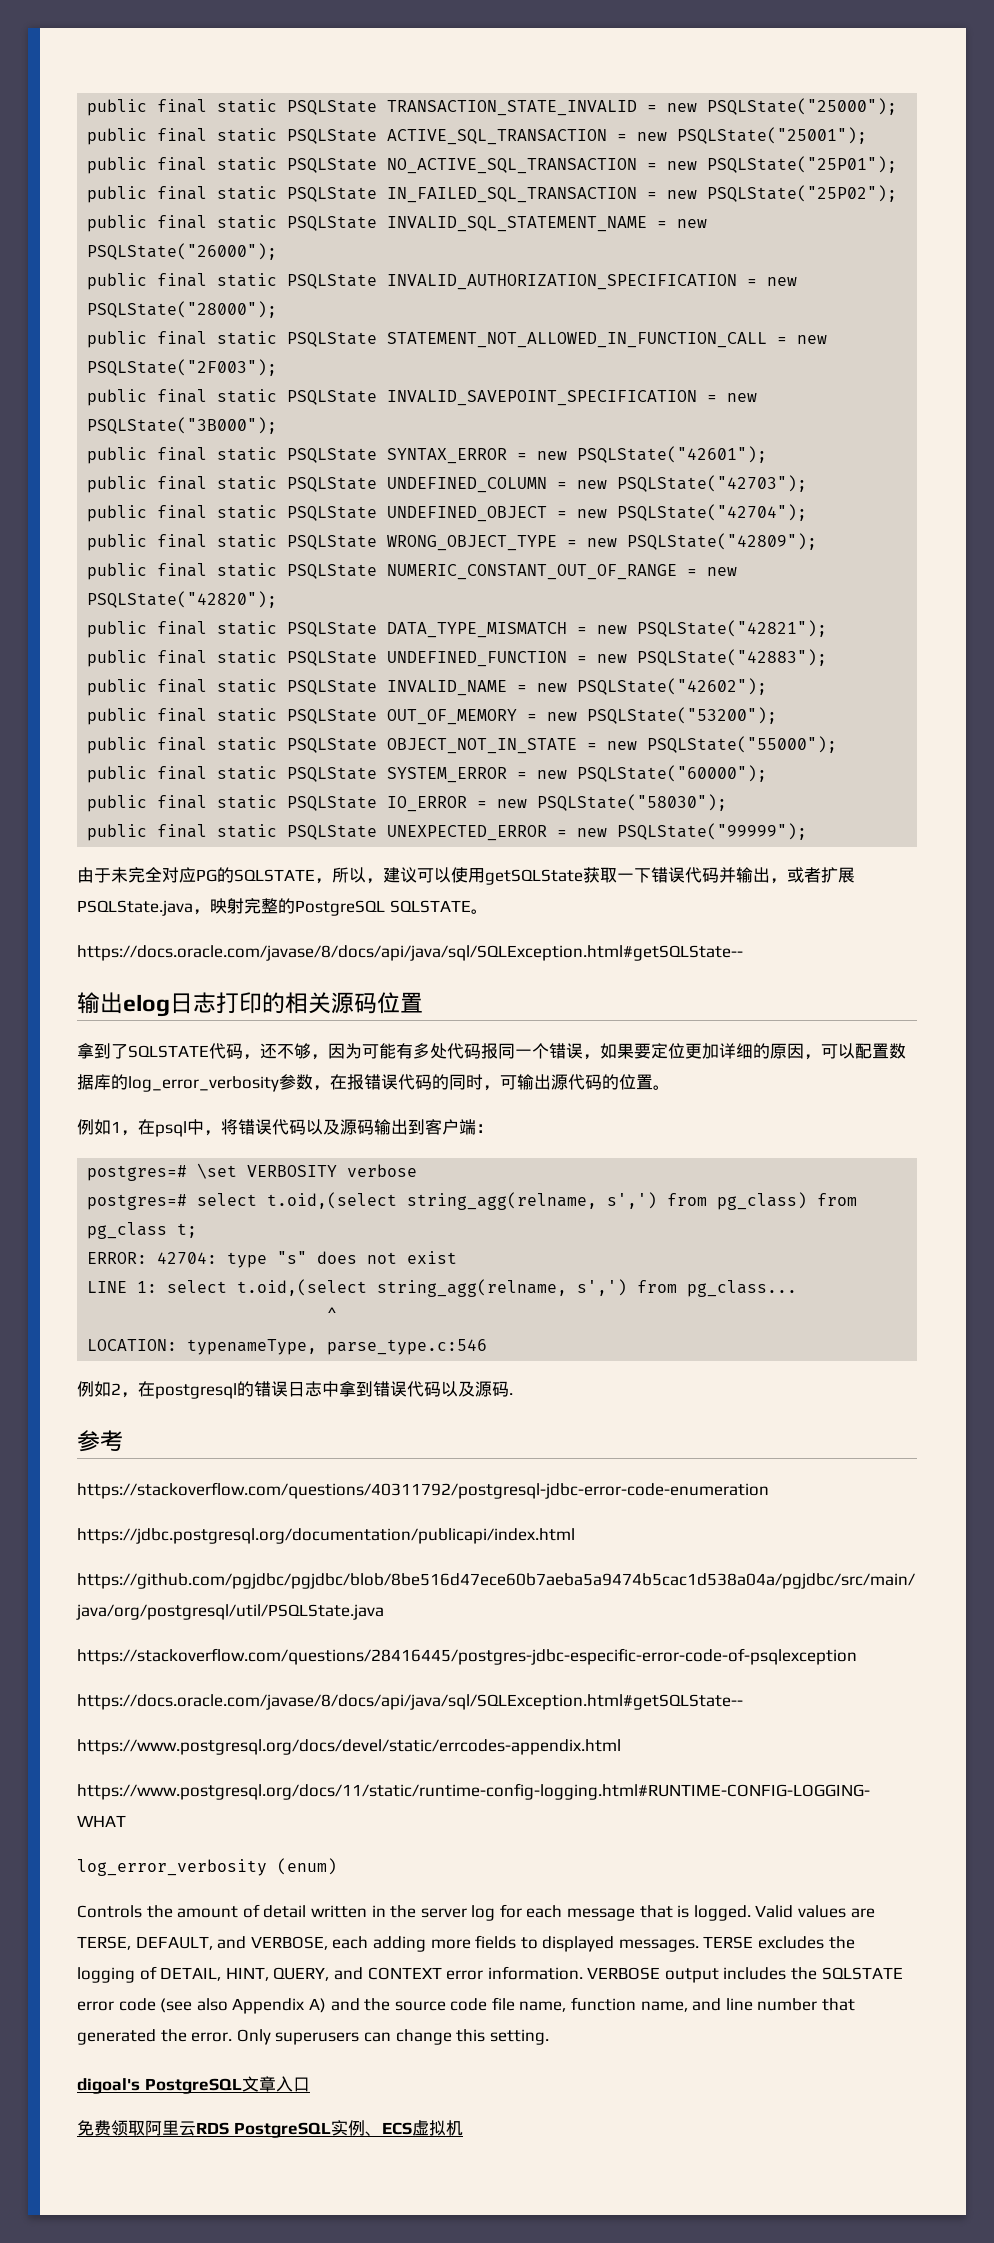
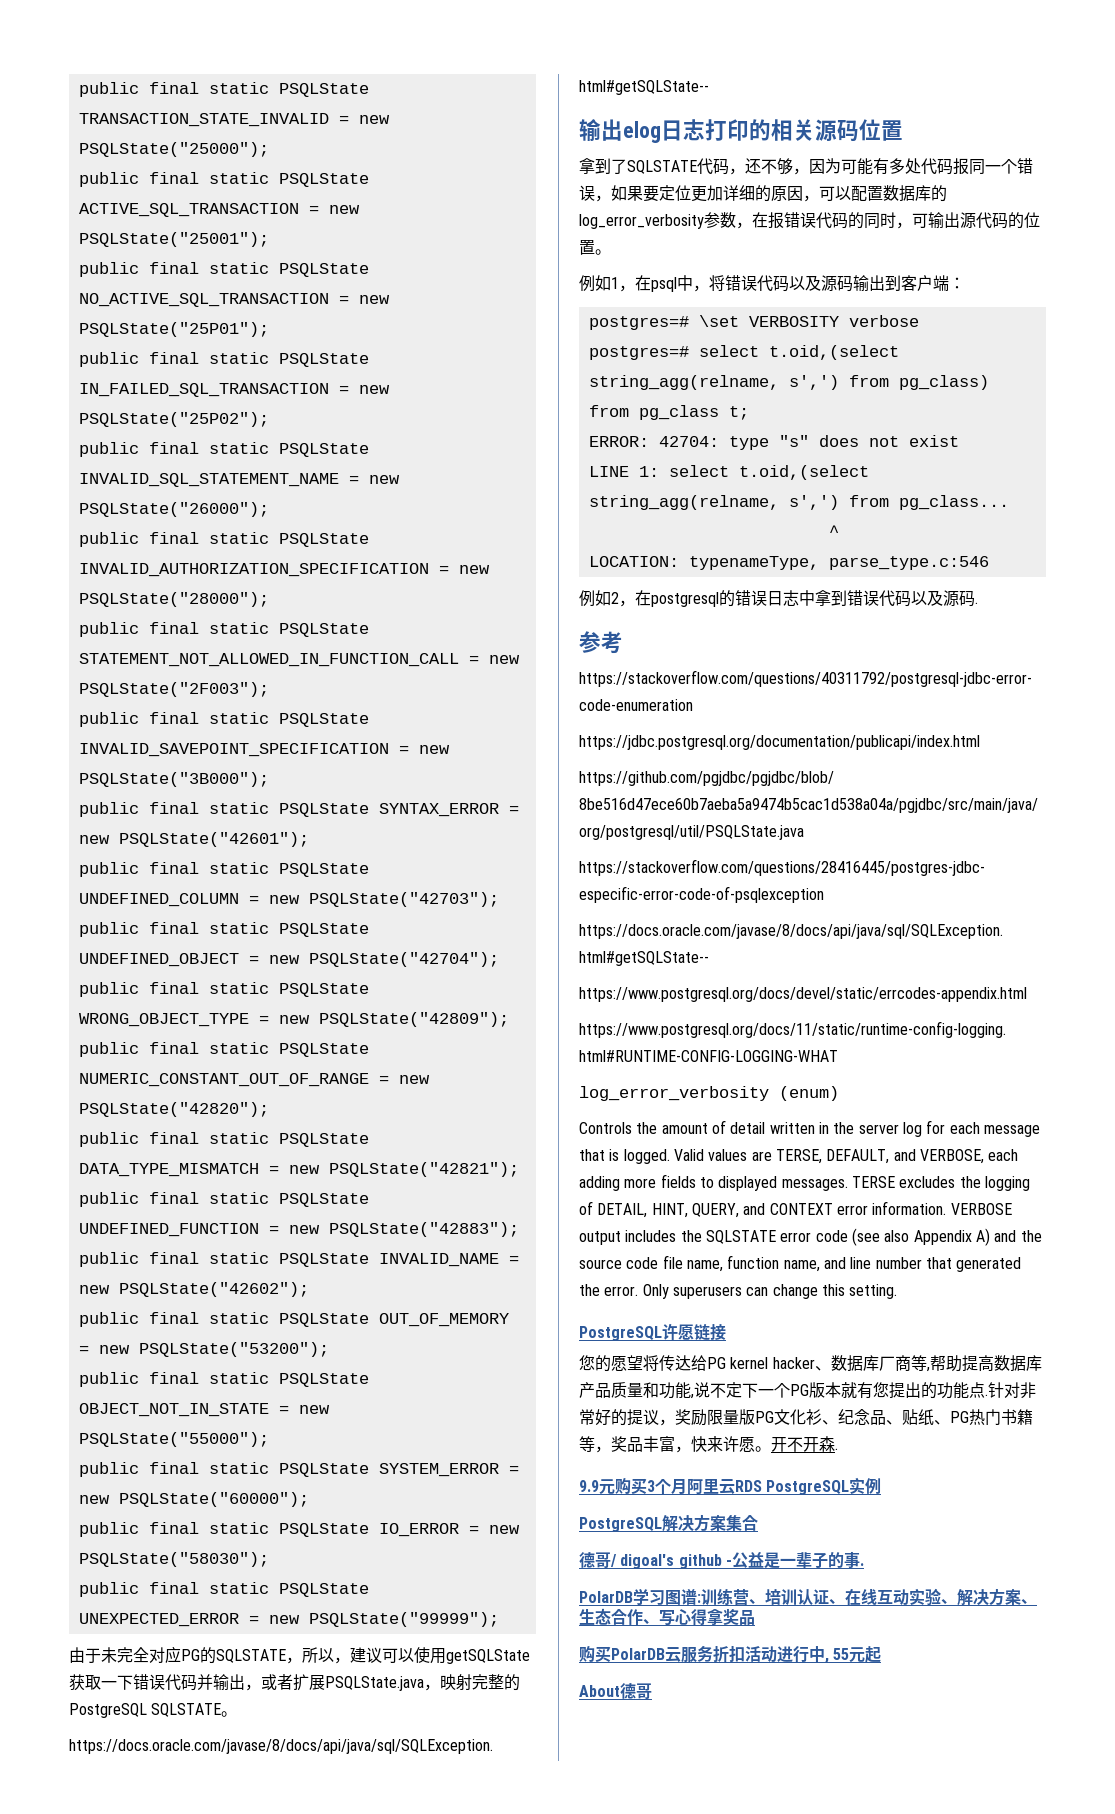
- digoal's PostgreSQL文章入口
- 免费领取阿里云RDS PostgreSQL实例、ECS虚拟机
+ PostgreSQL许愿链接
+ 您的愿望将传达给PG kernel hacker、数据库厂商等,帮助提高数据库产品质量和功能,说不定下一个PG版本就有您提出的功能点.针对非常好的提议，奖励限量版PG文化衫、纪念品、贴纸、PG热门书籍等，奖品丰富，快来许愿。开不开森.
+ 9.9元购买3个月阿里云RDS PostgreSQL实例
+ PostgreSQL解决方案集合
+ 德哥/ digoal's github -公益是一辈子的事.
+ PolarDB学习图谱:训练营、培训认证、在线互动实验、解决方案、生态合作、写心得拿奖品
+ 购买PolarDB云服务折扣活动进行中, 55元起
+ About德哥

